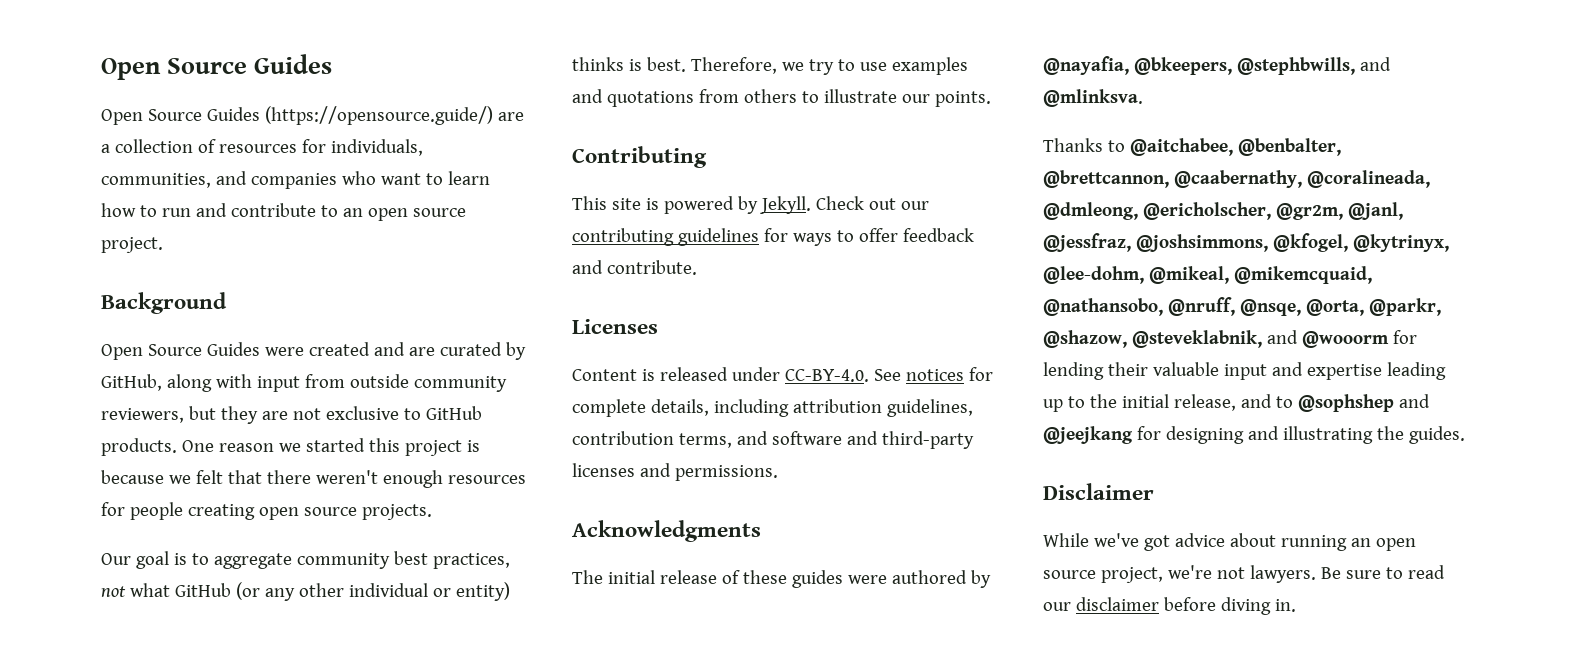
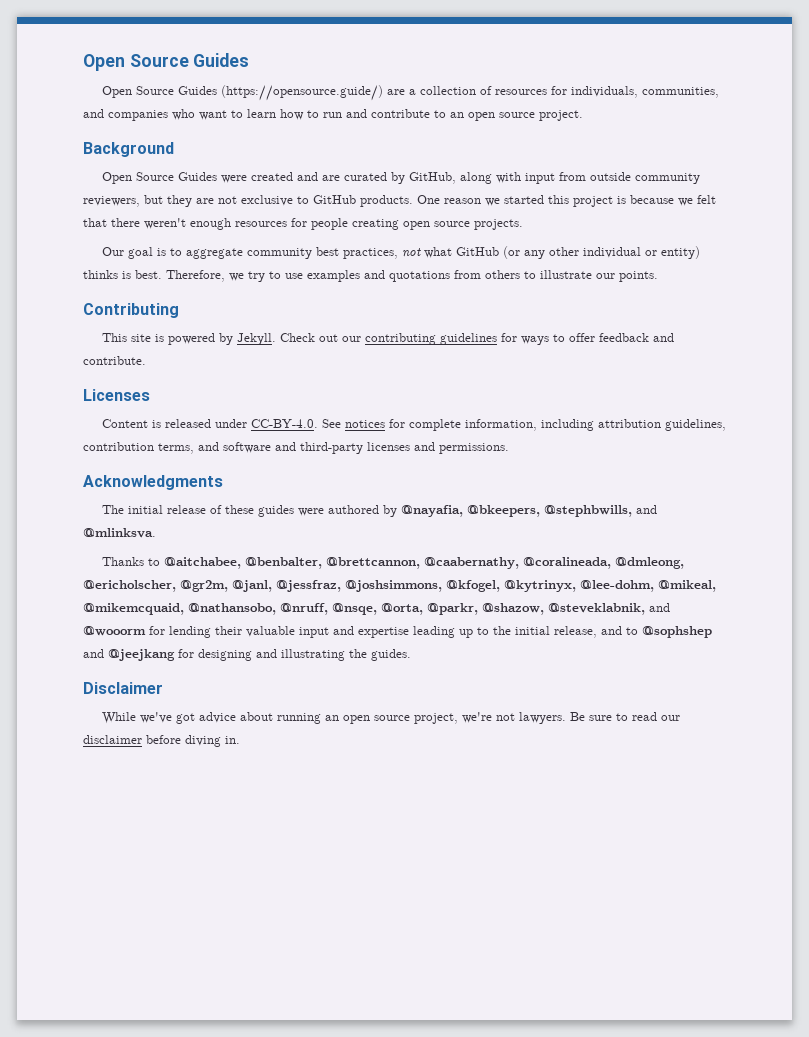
- Content is released under CC-BY-4.0. See notices for complete details, including attribution guidelines, contribution terms, and software and third-party licenses and permissions.
+ Content is released under CC-BY-4.0. See notices for complete information, including attribution guidelines, contribution terms, and software and third-party licenses and permissions.

